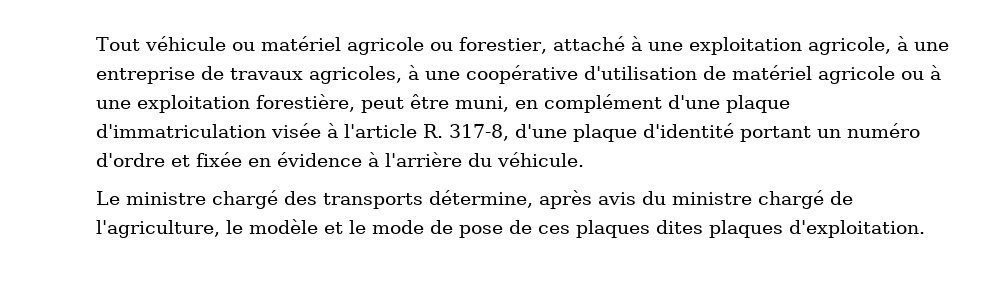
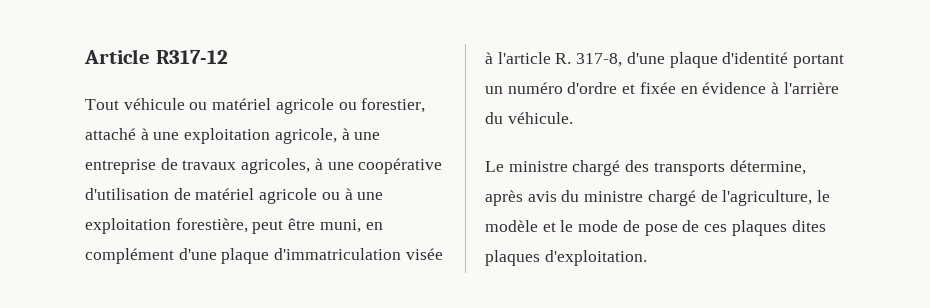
+ Article R317-12

